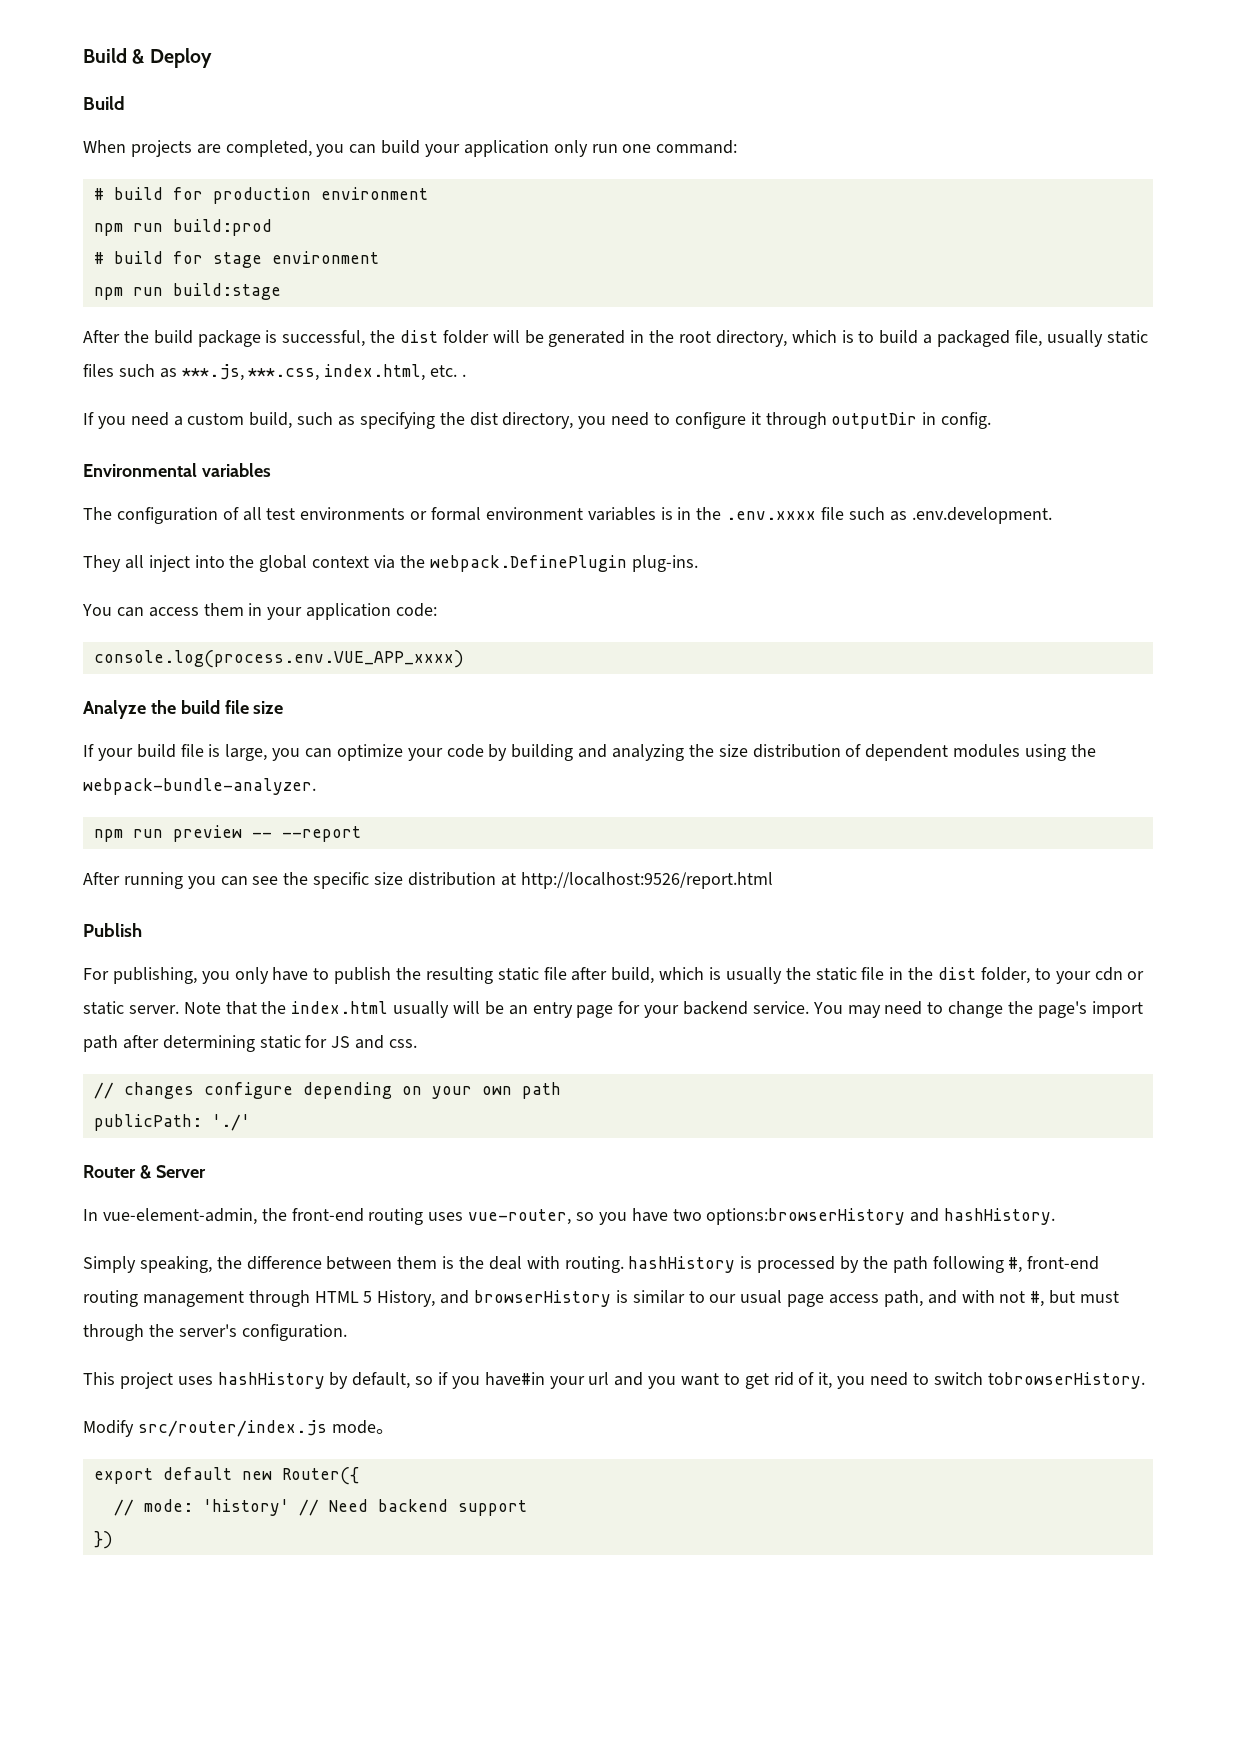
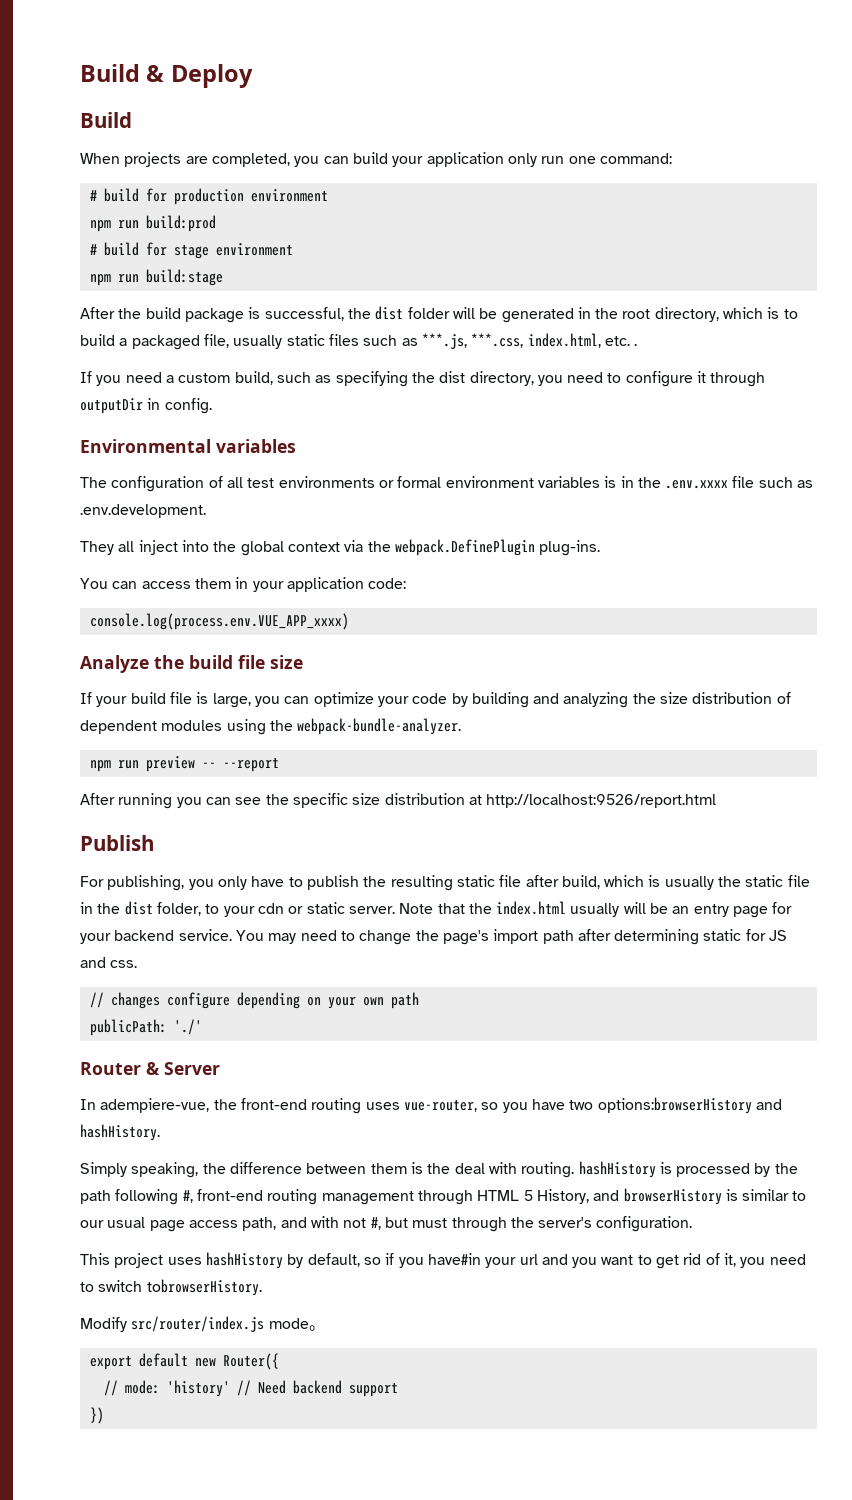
- In vue-element-admin, the front-end routing uses vue-router, so you have two options:browserHistory and hashHistory.
+ In adempiere-vue, the front-end routing uses vue-router, so you have two options:browserHistory and hashHistory.

